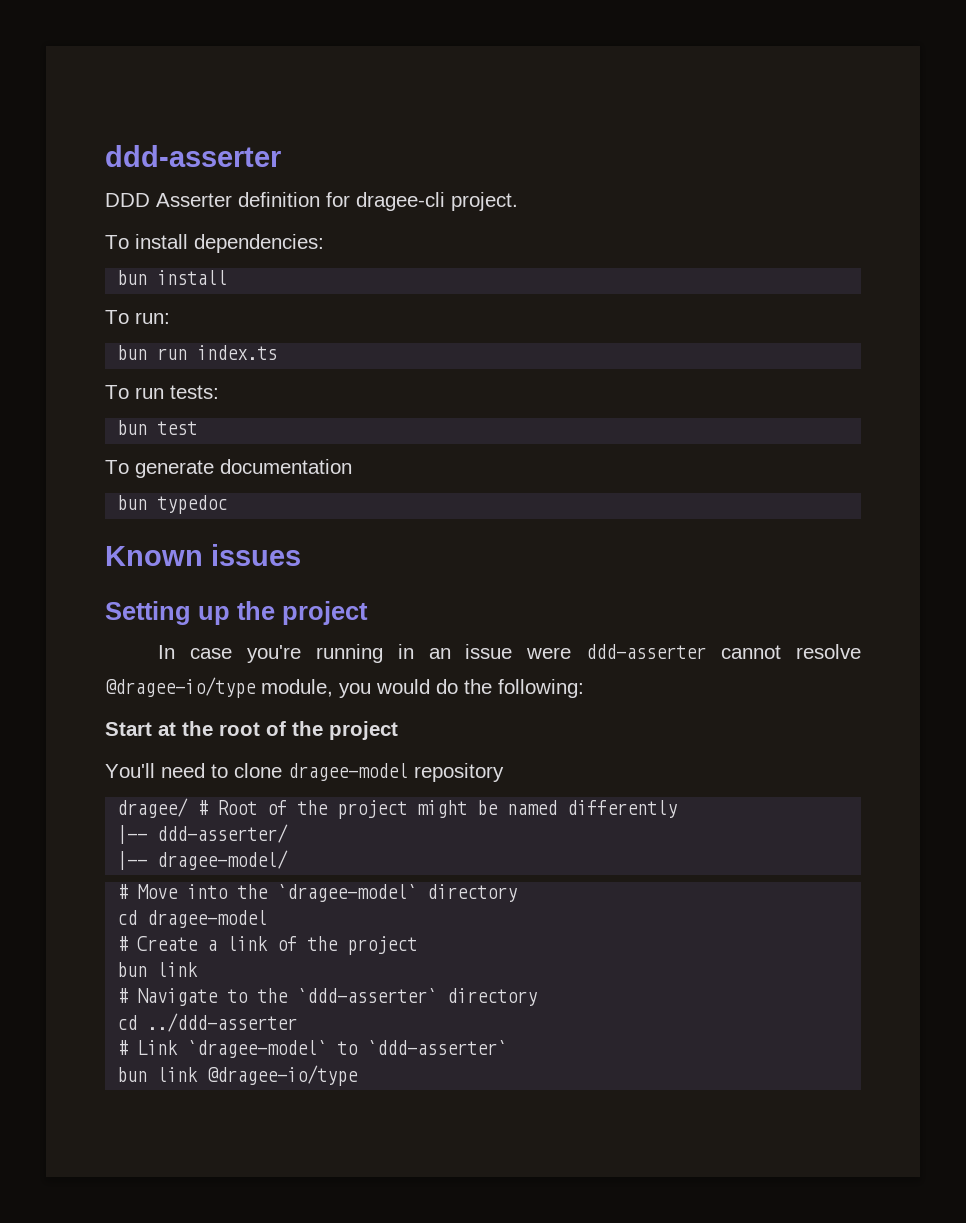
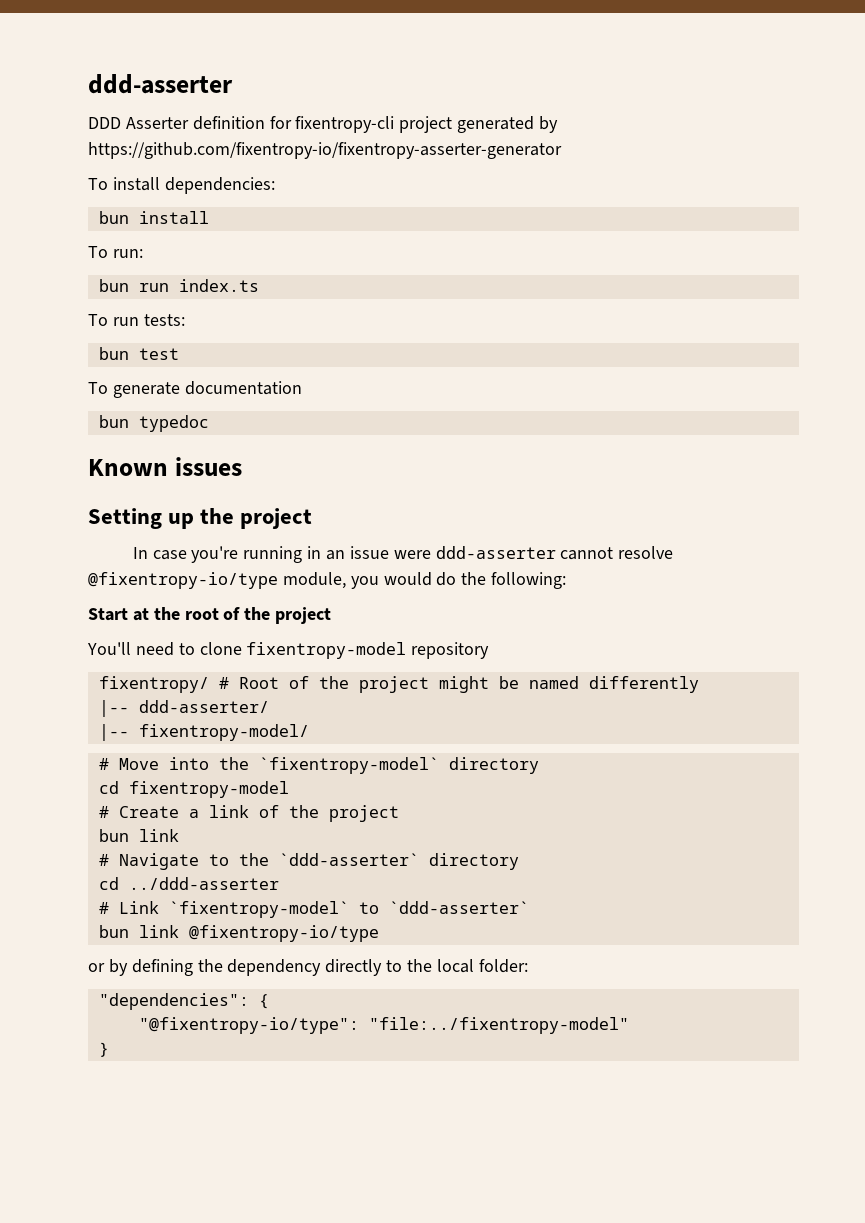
- DDD Asserter definition for dragee-cli project.
+ DDD Asserter definition for fixentropy-cli project generated by https://github.com/fixentropy-io/fixentropy-asserter-generator
- In case you're running in an issue were ddd-asserter cannot resolve @dragee-io/type module, you would do the following:
+ In case you're running in an issue were ddd-asserter cannot resolve @fixentropy-io/type module, you would do the following:
- You'll need to clone dragee-model repository
+ You'll need to clone fixentropy-model repository
- dragee/ # Root of the project might be named differently
+ fixentropy/ # Root of the project might be named differently
- |-- dragee-model/
+ |-- fixentropy-model/
- # Move into the `dragee-model` directory
- cd dragee-model
+ # Move into the `fixentropy-model` directory
+ cd fixentropy-model
- # Link `dragee-model` to `ddd-asserter`
+ # Link `fixentropy-model` to `ddd-asserter`
- bun link @dragee-io/type
+ bun link @fixentropy-io/type
+ or by defining the dependency directly to the local folder:
+ "dependencies": {
+ "@fixentropy-io/type": "file:../fixentropy-model"
+ }

